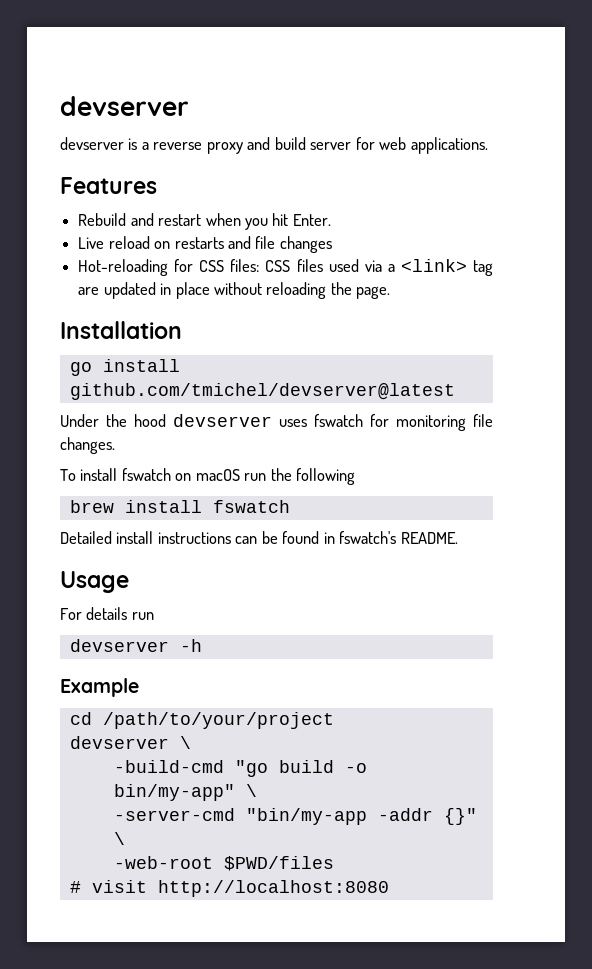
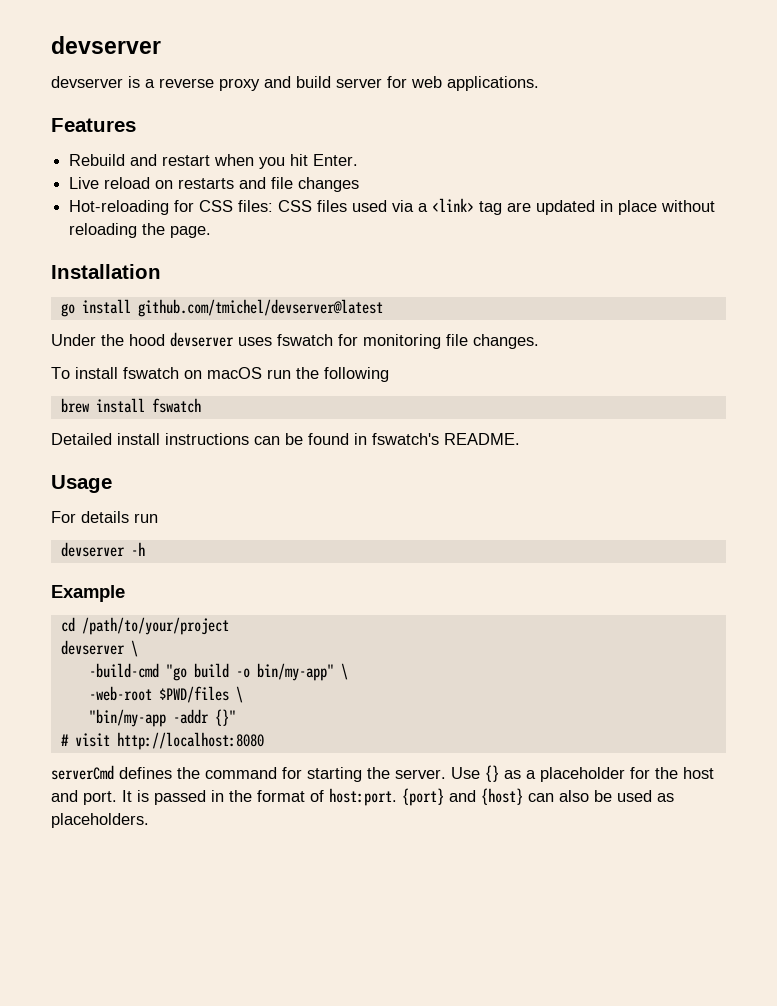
- -server-cmd "bin/my-app -addr {}" \
- -web-root $PWD/files
+ -web-root $PWD/files \
+ "bin/my-app -addr {}"
+ serverCmd defines the command for starting the server. Use {} as a placeholder for the host and port. It is passed in the format of host:port. {port} and {host} can also be used as placeholders.

